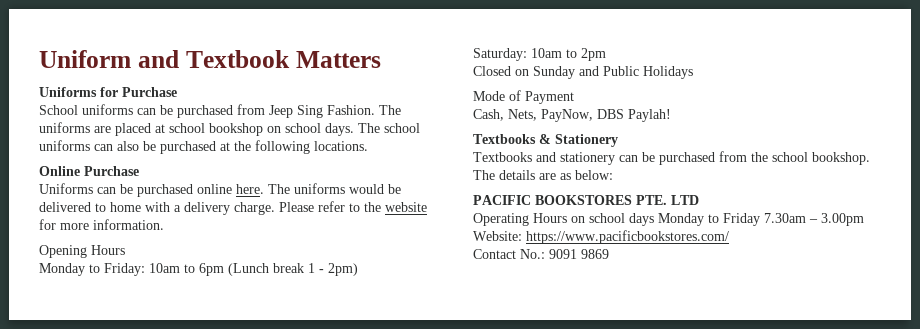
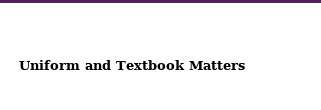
- Uniforms for Purchase
- School uniforms can be purchased from Jeep Sing Fashion. The uniforms are placed at school bookshop on school days. The school uniforms can also be purchased at the following locations.
- Online Purchase
- Uniforms can be purchased online here. The uniforms would be delivered to home with a delivery charge. Please refer to the website for more information.
- Opening Hours
- Monday to Friday: 10am to 6pm (Lunch break 1 - 2pm)
- Saturday: 10am to 2pm
- Closed on Sunday and Public Holidays
- Mode of Payment
- Cash, Nets, PayNow, DBS Paylah!
- Textbooks & Stationery
- Textbooks and stationery can be purchased from the school bookshop. The details are as below:
- PACIFIC BOOKSTORES PTE. LTD
- Operating Hours on school days Monday to Friday 7.30am – 3.00pm Website: https://www.pacificbookstores.com/
- Contact No.: 9091 9869

